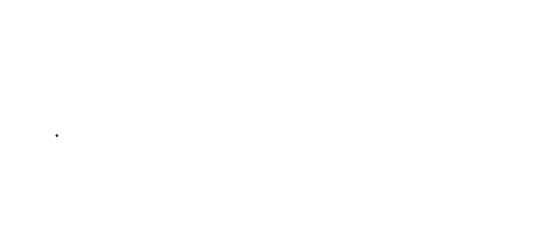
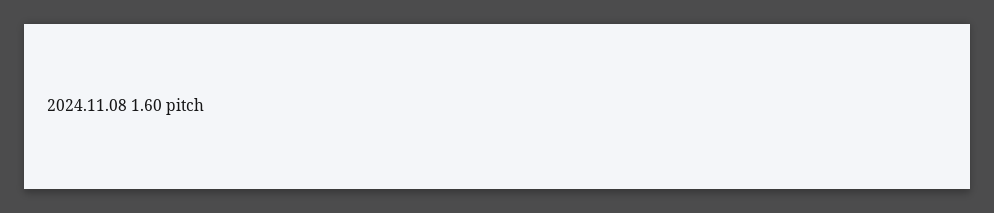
- .
+ 2024.11.08 1.60 pitch

